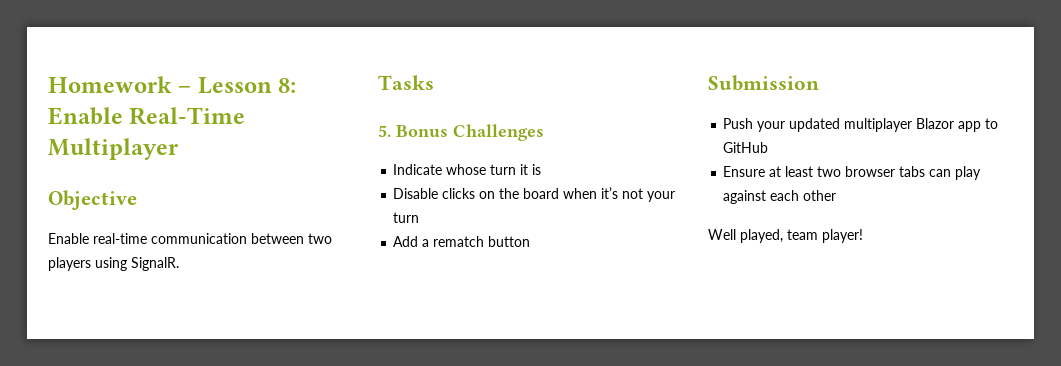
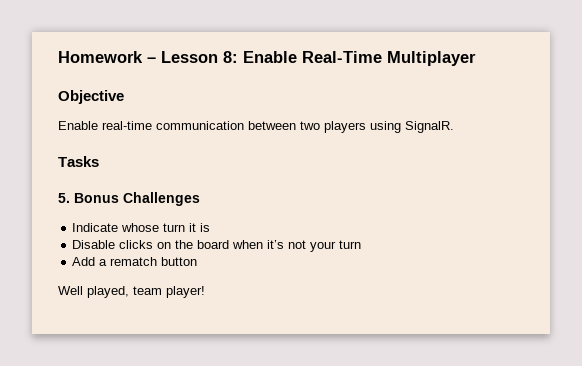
- Submission
- Push your updated multiplayer Blazor app to GitHub
- Ensure at least two browser tabs can play against each other

